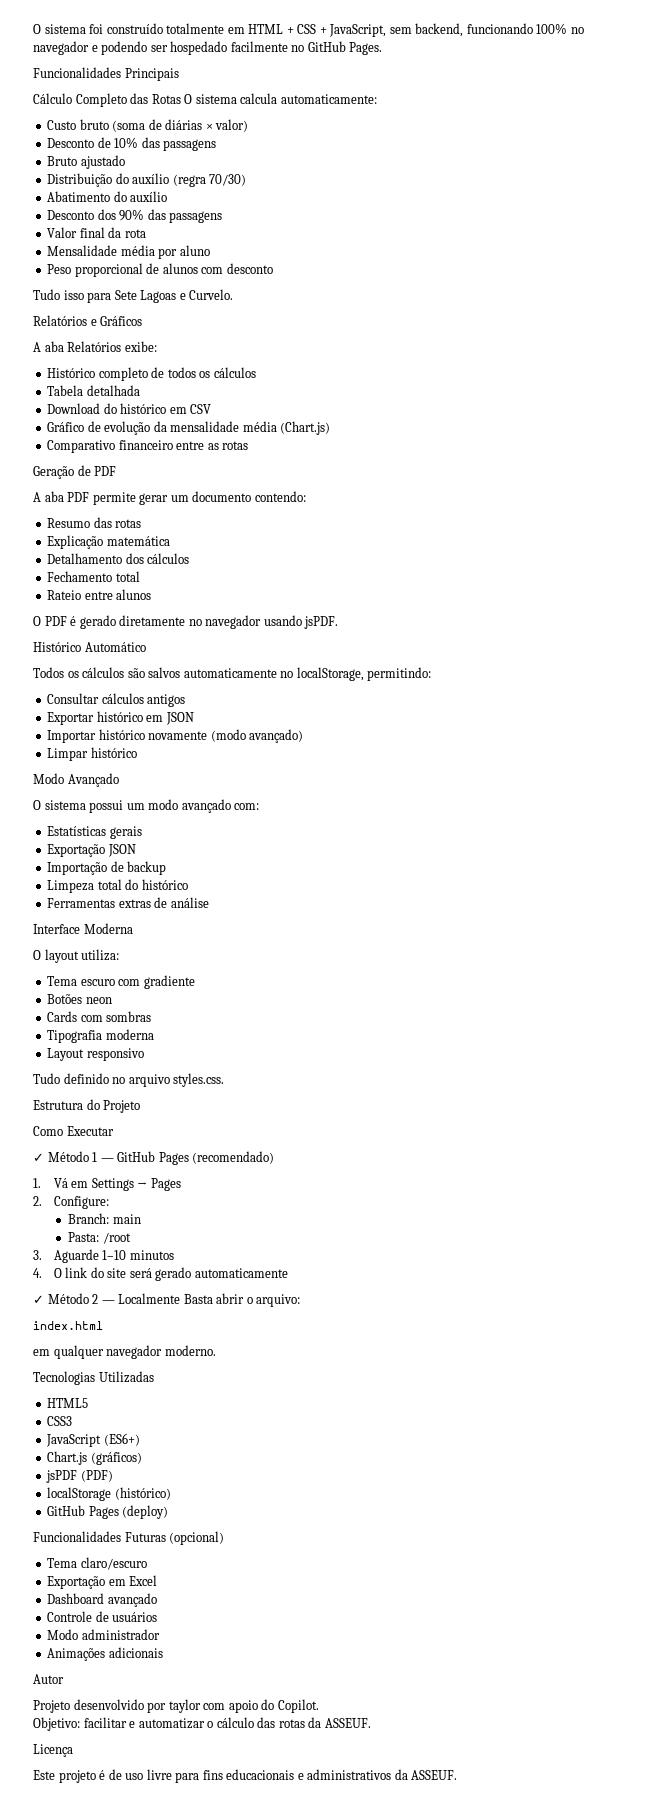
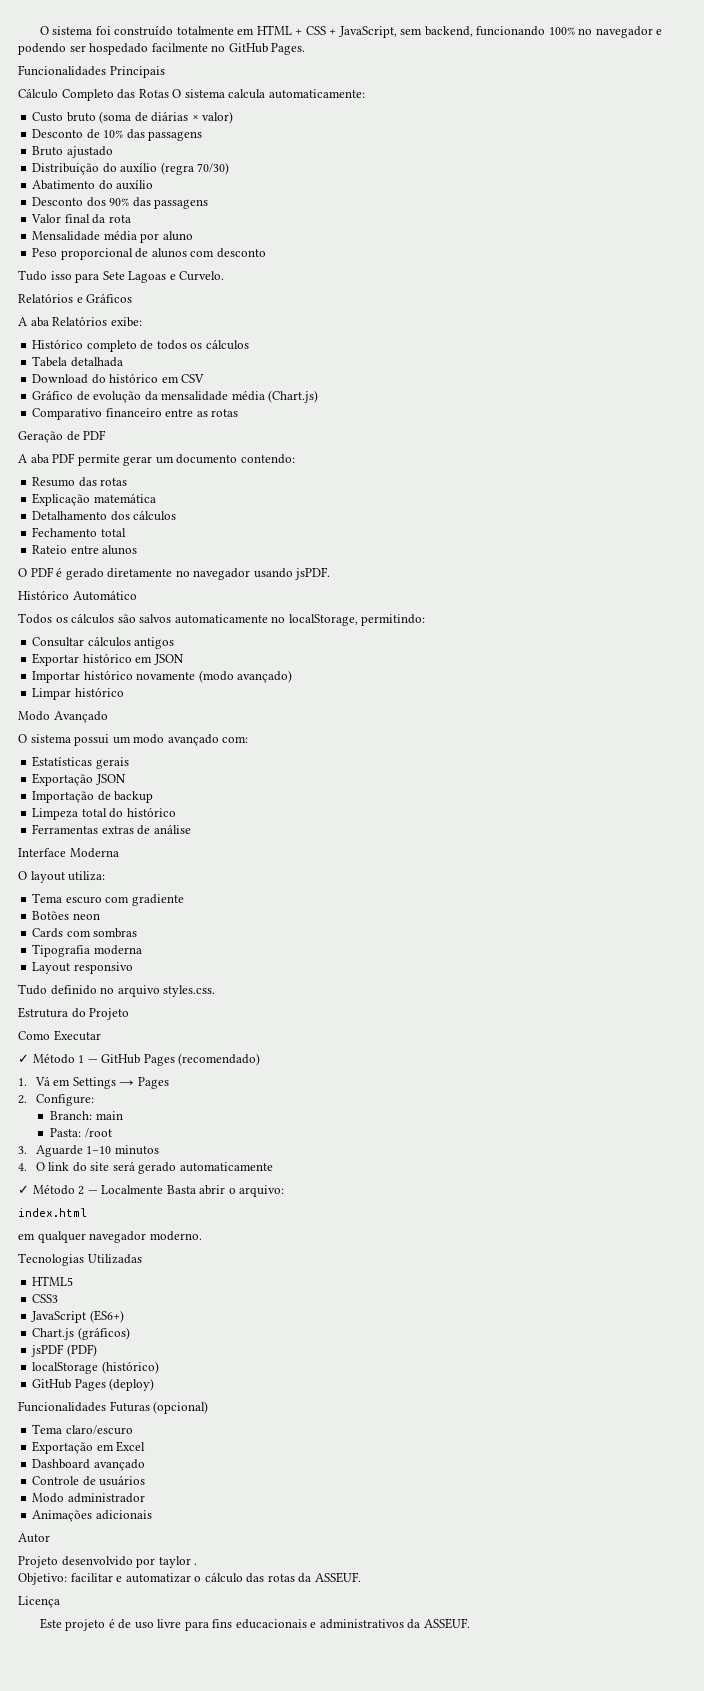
- Projeto desenvolvido por taylor com apoio do Copilot.
+ Projeto desenvolvido por taylor .

